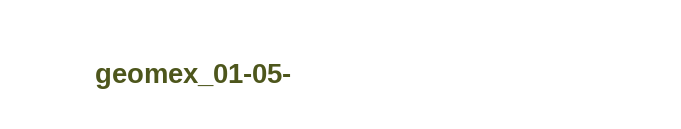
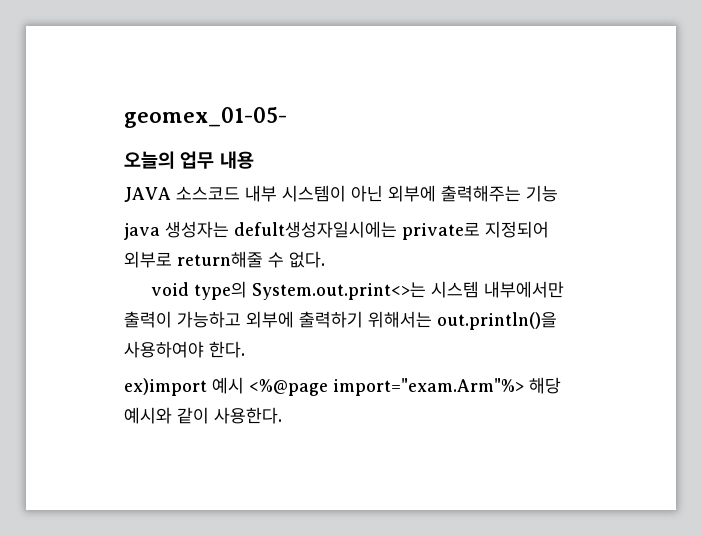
+ 오늘의 업무 내용
+ JAVA 소스코드 내부 시스템이 아닌 외부에 출력해주는 기능
+ java 생성자는 defult생성자일시에는 private로 지정되어 외부로 return해줄 수 없다.
+ void type의 System.out.print<>는 시스템 내부에서만 출력이 가능하고 외부에 출력하기 위해서는 out.println()을 사용하여야 한다.
+ ex)import 예시 <%@page import="exam.Arm"%> 해당 예시와 같이 사용한다.

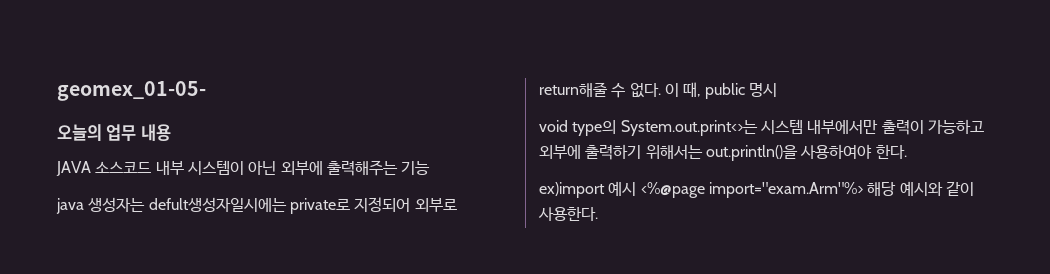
+ 이 때, public 명시

